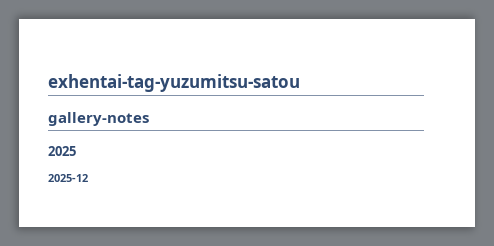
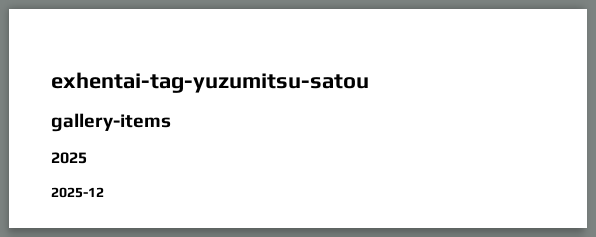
- gallery-notes
+ gallery-items

